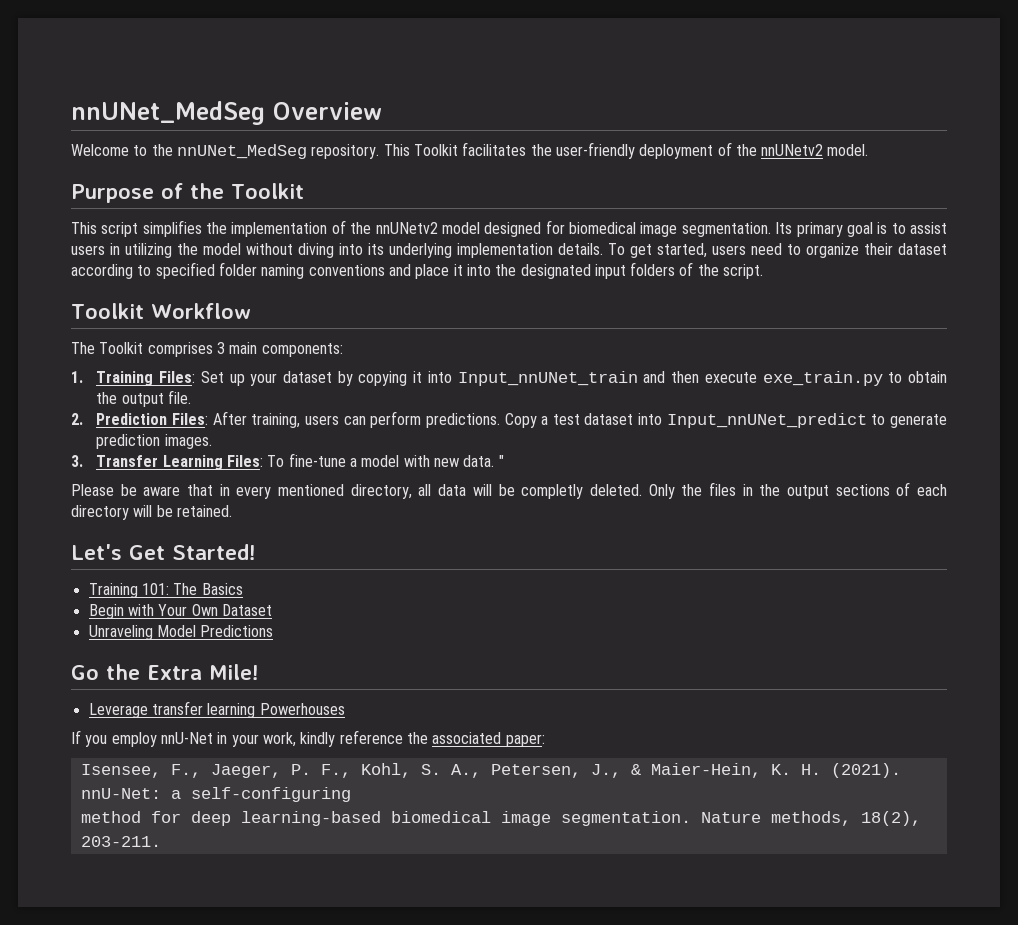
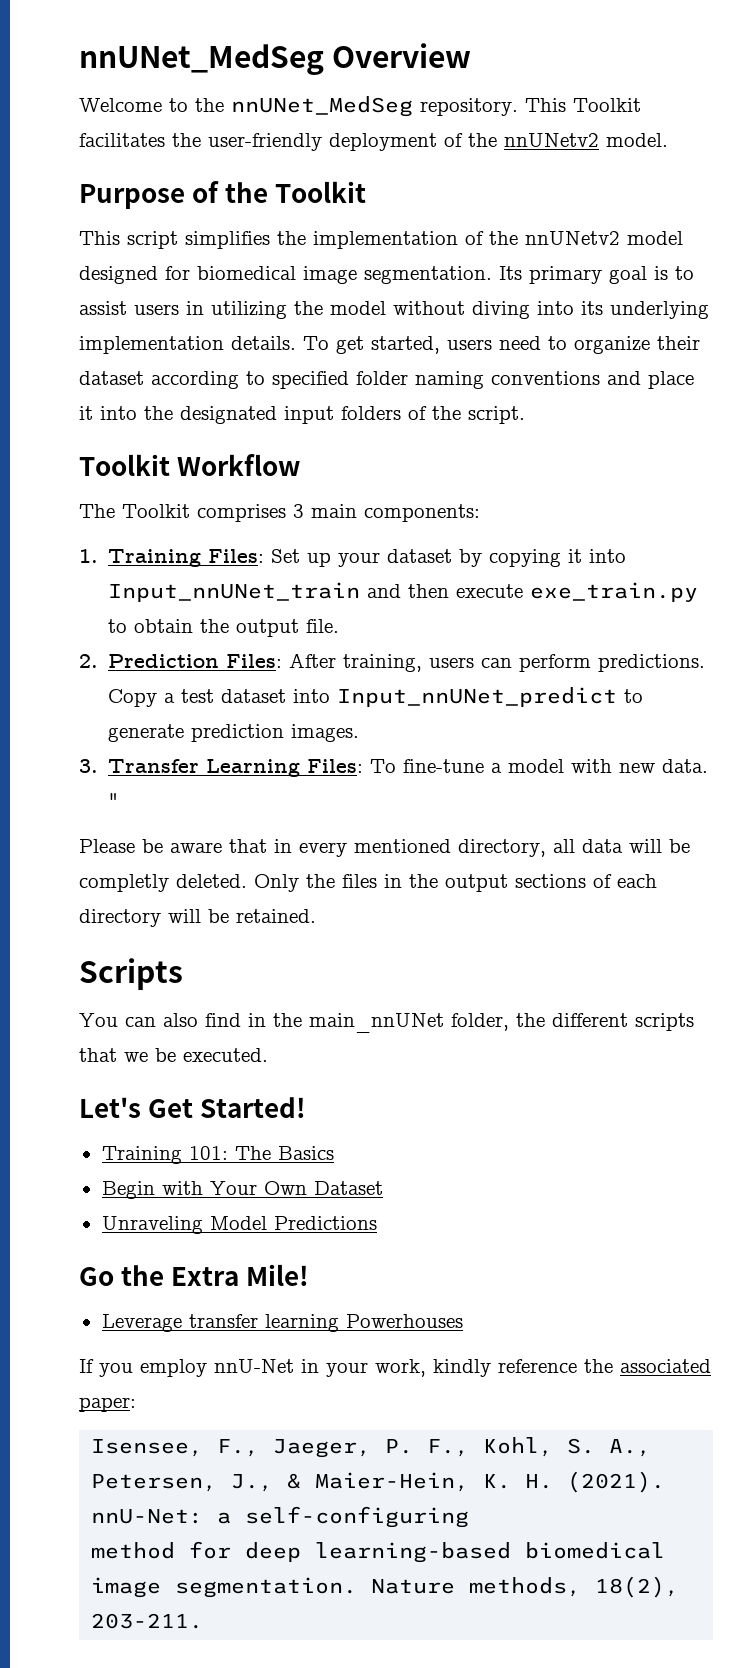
+ Scripts
+ You can also find in the main_nnUNet folder, the different scripts that we be executed.

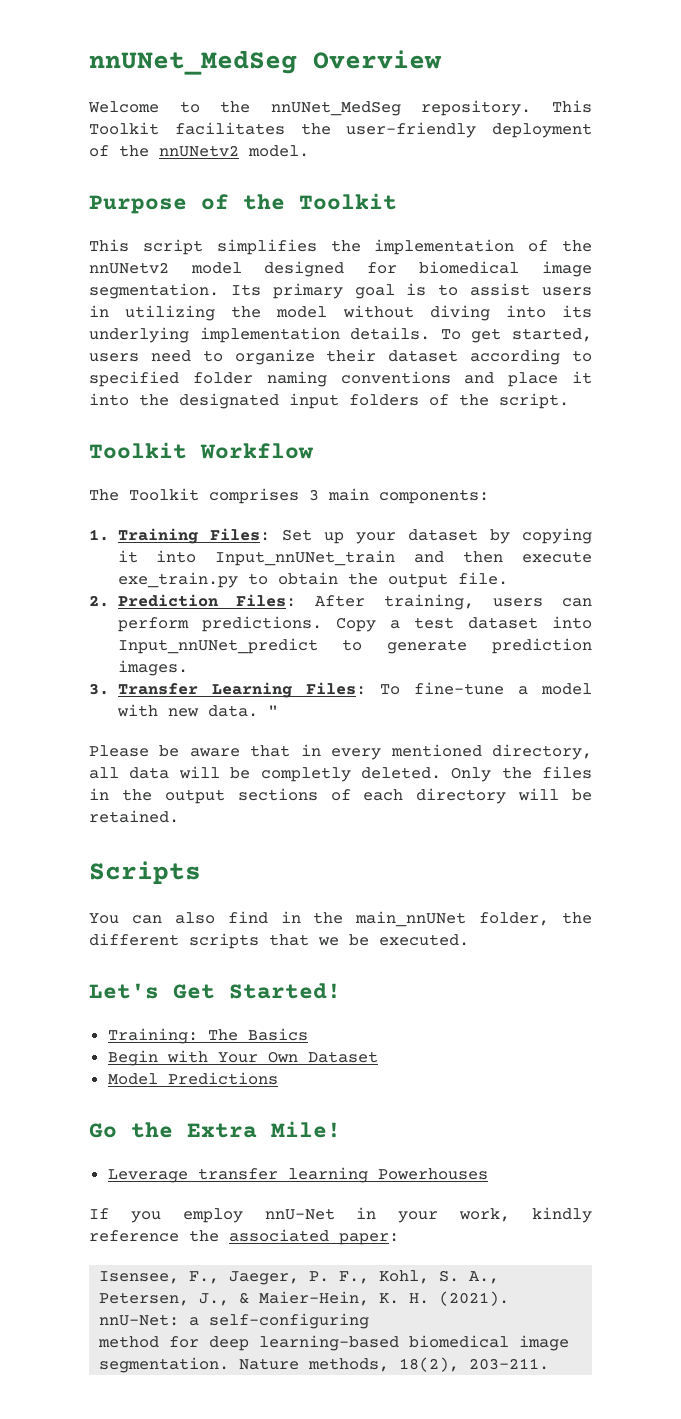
- Training 101: The Basics
+ Training: The Basics
- Unraveling Model Predictions
+ Model Predictions

